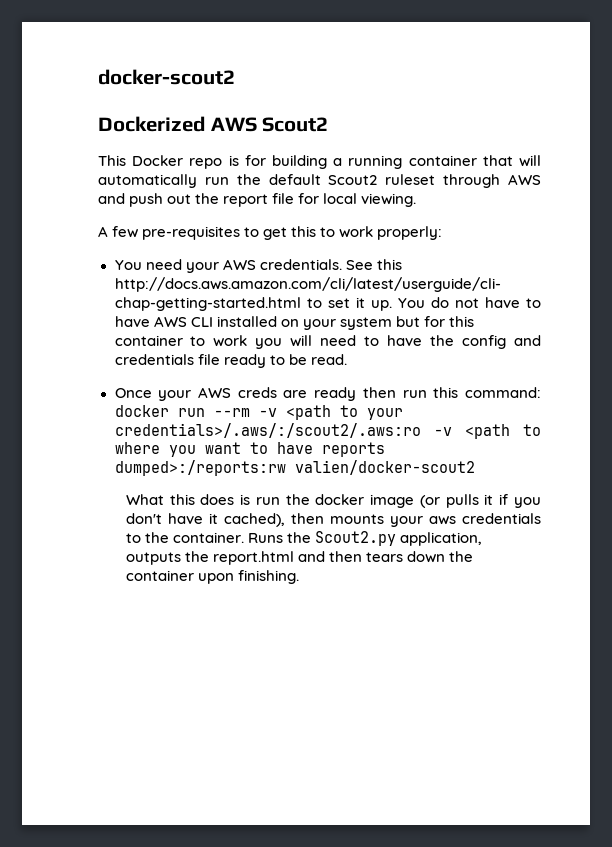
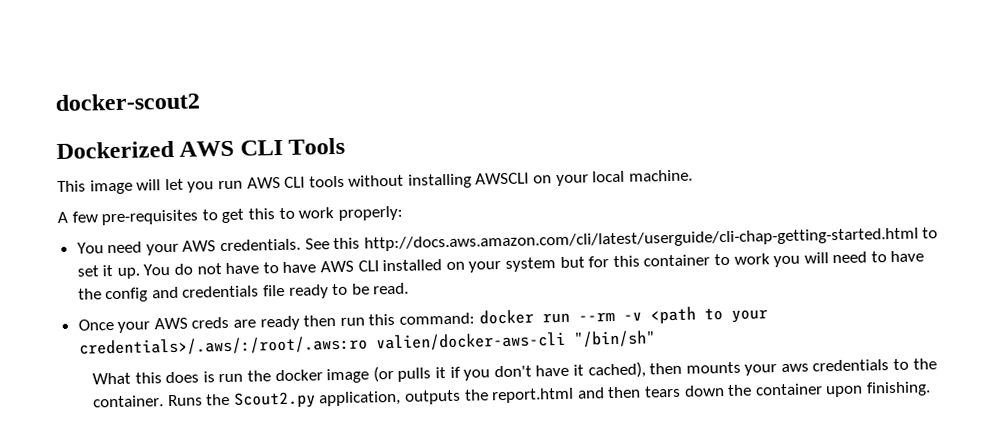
- Dockerized AWS Scout2
+ Dockerized AWS CLI Tools
- This Docker repo is for building a running container that will automatically run the default Scout2 ruleset through AWS and push out the report file for local viewing.
+ This image will let you run AWS CLI tools without installing AWSCLI on your local machine.
- Once your AWS creds are ready then run this command: docker run --rm -v <path to your credentials>/.aws/:/scout2/.aws:ro -v <path to where you want to have reports dumped>:/reports:rw valien/docker-scout2
+ Once your AWS creds are ready then run this command: docker run --rm -v <path to your credentials>/.aws/:/root/.aws:ro valien/docker-aws-cli "/bin/sh"

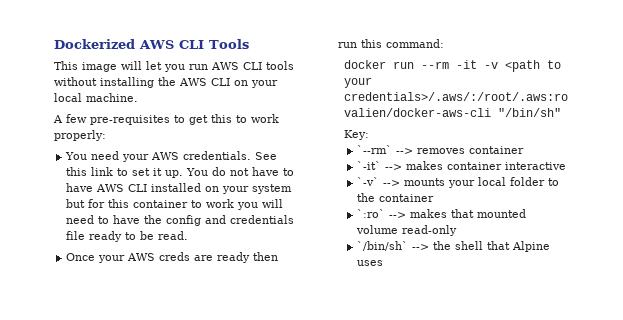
- docker-scout2
- This image will let you run AWS CLI tools without installing AWSCLI on your local machine.
+ This image will let you run AWS CLI tools without installing the AWS CLI on your local machine.
- See this http://docs.aws.amazon.com/cli/latest/userguide/cli-chap-getting-started.html to set it up.
+ See this link to set it up.
- Once your AWS creds are ready then run this command: docker run --rm -v <path to your credentials>/.aws/:/root/.aws:ro valien/docker-aws-cli "/bin/sh"
+ Once your AWS creds are ready then run this command:
+ docker run --rm -it -v <path to your credentials>/.aws/:/root/.aws:ro valien/docker-aws-cli "/bin/sh"
- What this does is run the docker image (or pulls it if you don't have it cached), then mounts your aws credentials to the container. Runs the Scout2.py application, outputs the report.html and then tears down the container upon finishing.
+ Key:
+ `--rm` --> removes container
+ `-it` --> makes container interactive
+ `-v` --> mounts your local folder to the container
+ `:ro` --> makes that mounted volume read-only
+ `/bin/sh` --> the shell that Alpine uses

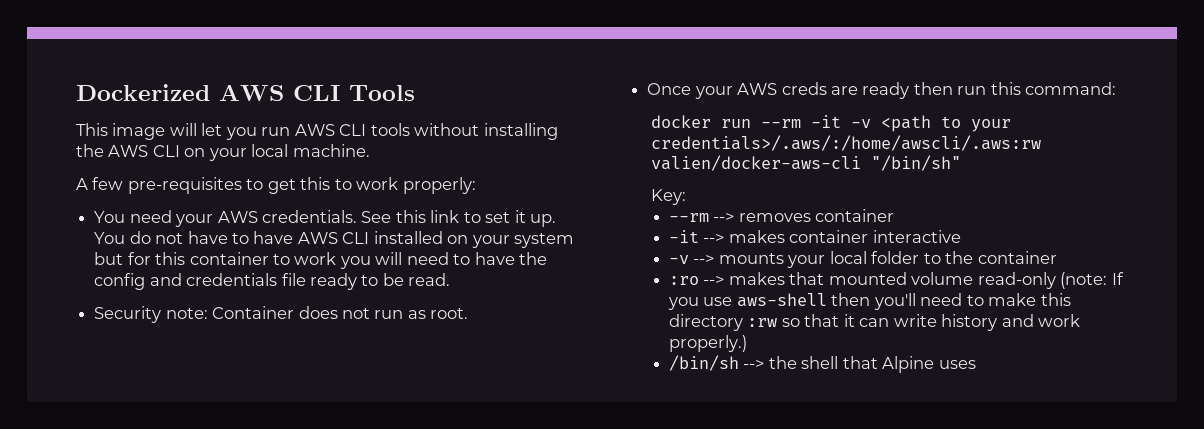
+ Security note: Container does not run as root.
- docker run --rm -it -v <path to your credentials>/.aws/:/root/.aws:ro valien/docker-aws-cli "/bin/sh"
+ docker run --rm -it -v <path to your credentials>/.aws/:/home/awscli/.aws:rw valien/docker-aws-cli "/bin/sh"
- `--rm` --> removes container
+ --rm --> removes container
- `-it` --> makes container interactive
+ -it --> makes container interactive
- `-v` --> mounts your local folder to the container
+ -v --> mounts your local folder to the container
- `:ro` --> makes that mounted volume read-only
- `/bin/sh` --> the shell that Alpine uses
+ :ro --> makes that mounted volume read-only (note: If you use aws-shell then you'll need to make this directory :rw so that it can write history and work properly.)
+ /bin/sh --> the shell that Alpine uses

